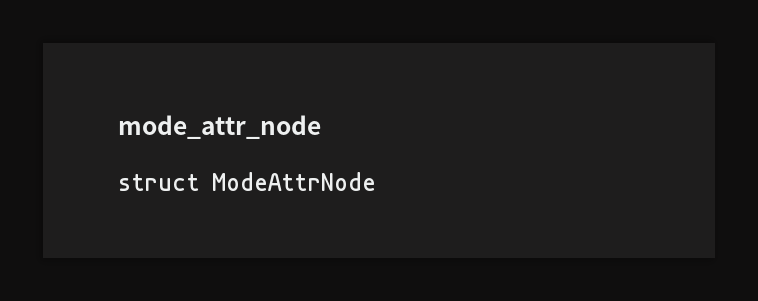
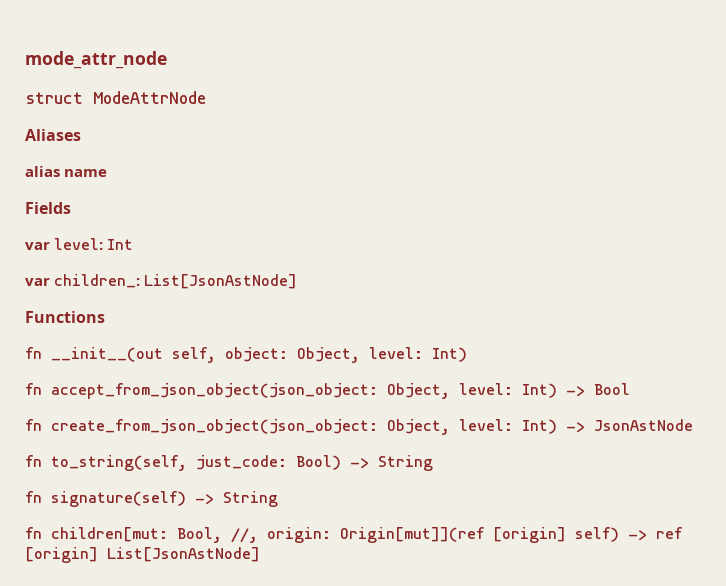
+ Aliases
+ alias name
+ Fields
+ var level: Int
+ var children_: List[JsonAstNode]
+ Functions
+ fn __init__(out self, object: Object, level: Int)
+ fn accept_from_json_object(json_object: Object, level: Int) -> Bool
+ fn create_from_json_object(json_object: Object, level: Int) -> JsonAstNode
+ fn to_string(self, just_code: Bool) -> String
+ fn signature(self) -> String
+ fn children[mut: Bool, //, origin: Origin[mut]](ref [origin] self) -> ref [origin] List[JsonAstNode]

